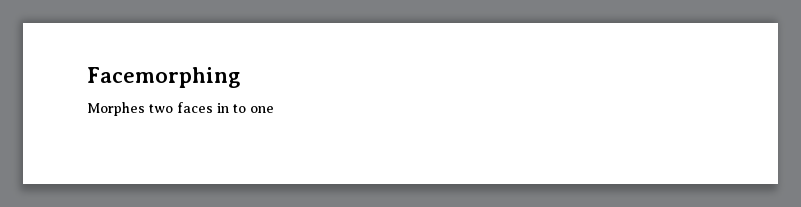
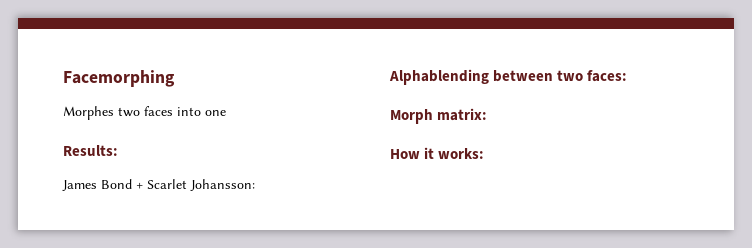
- Morphes two faces in to one
+ Morphes two faces into one
+ Results:
+ James Bond + Scarlet Johansson:
+ Alphablending between two faces:
+ Morph matrix:
+ How it works:

